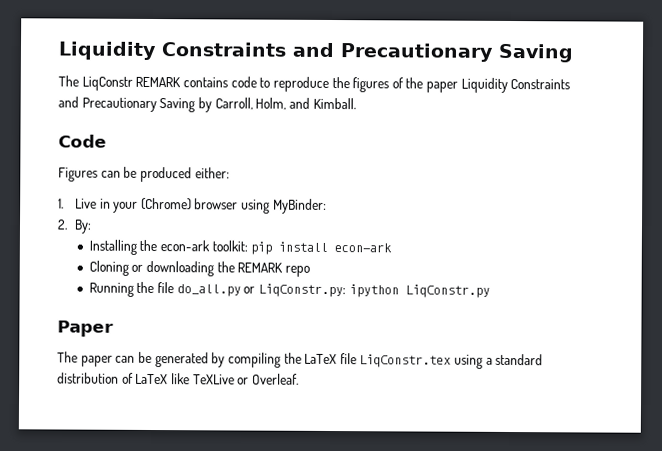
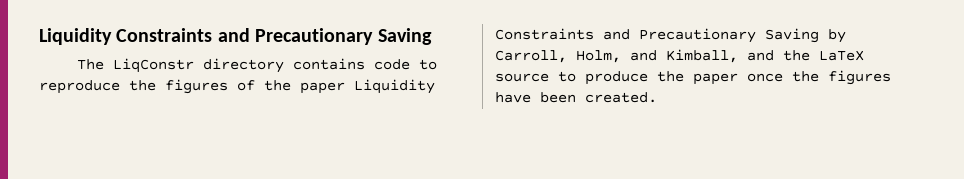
- The LiqConstr REMARK contains code to reproduce the figures of the paper Liquidity Constraints and Precautionary Saving by Carroll, Holm, and Kimball.
- Code
- Figures can be produced either:
- 1. Live in your (Chrome) browser using MyBinder:
- 2. By:
- Installing the econ-ark toolkit: pip install econ-ark
- Cloning or downloading the REMARK repo
- Running the file do_all.py or LiqConstr.py: ipython LiqConstr.py
- Paper
- The paper can be generated by compiling the LaTeX file LiqConstr.tex using a standard distribution of LaTeX like TeXLive or Overleaf.
+ The LiqConstr directory contains code to reproduce the figures of the paper Liquidity Constraints and Precautionary Saving by Carroll, Holm, and Kimball, and the LaTeX source to produce the paper once the figures have been created.

